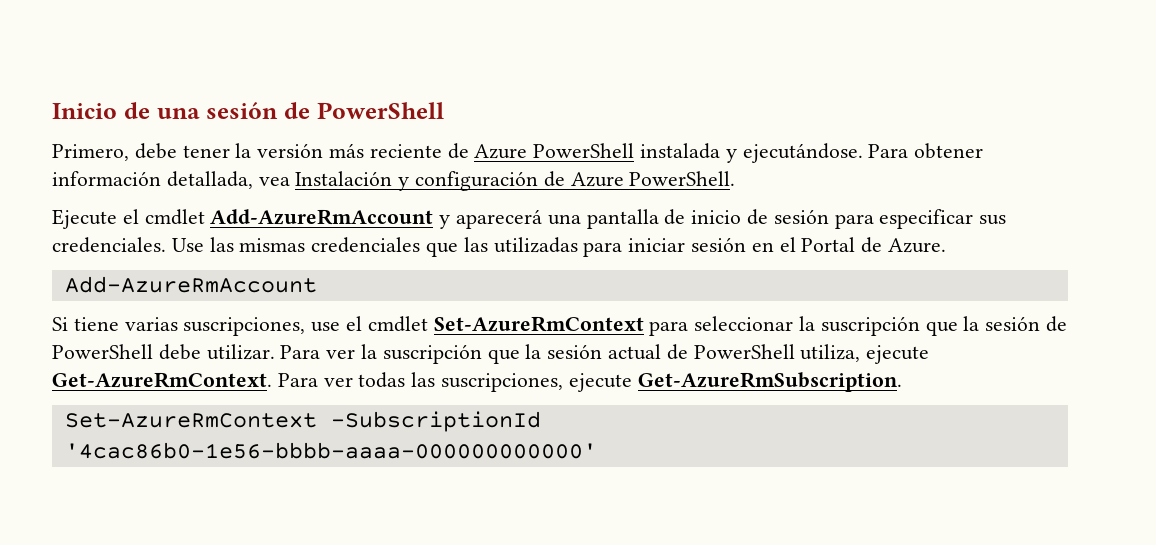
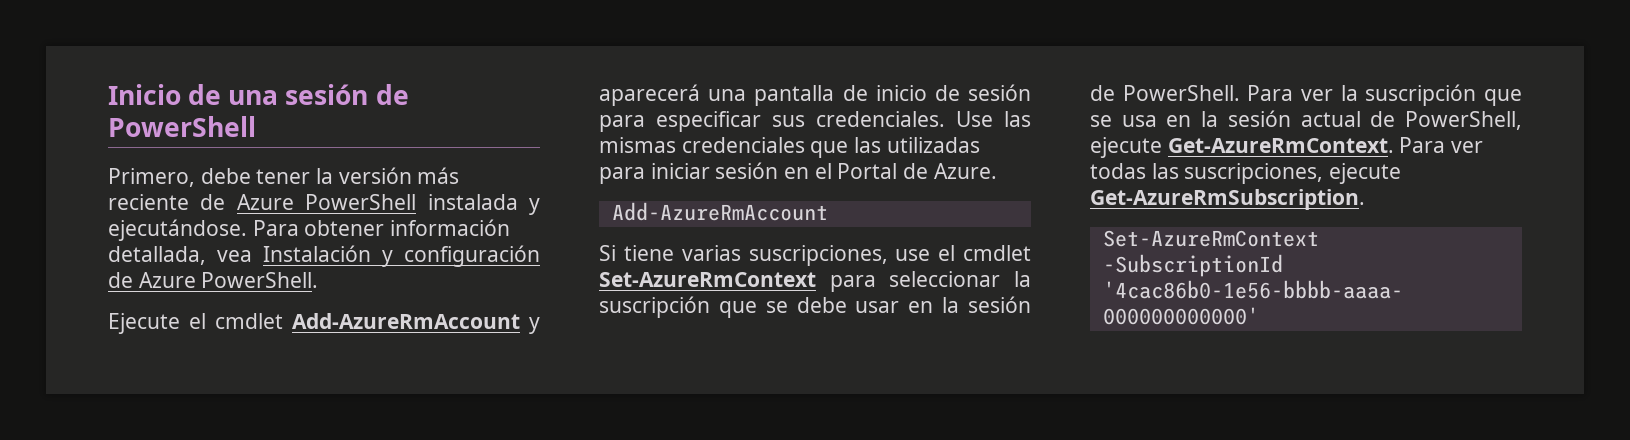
- Si tiene varias suscripciones, use el cmdlet Set-AzureRmContext para seleccionar la suscripción que la sesión de PowerShell debe utilizar.
+ Si tiene varias suscripciones, use el cmdlet Set-AzureRmContext para seleccionar la suscripción que se debe usar en la sesión de PowerShell.
- Para ver la suscripción que la sesión actual de PowerShell utiliza, ejecute Get-AzureRmContext.
+ Para ver la suscripción que se usa en la sesión actual de PowerShell, ejecute Get-AzureRmContext.

